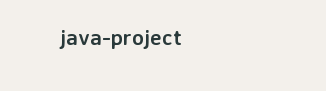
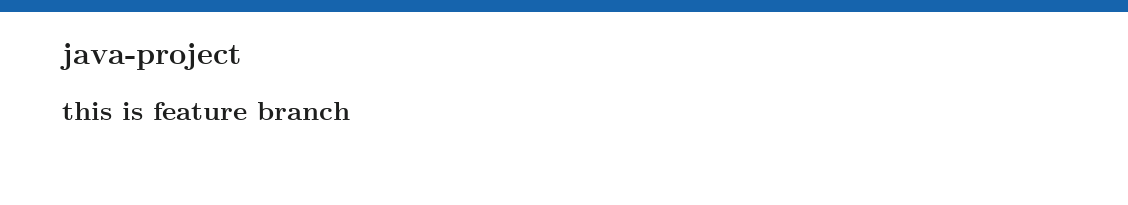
+ this is feature branch

